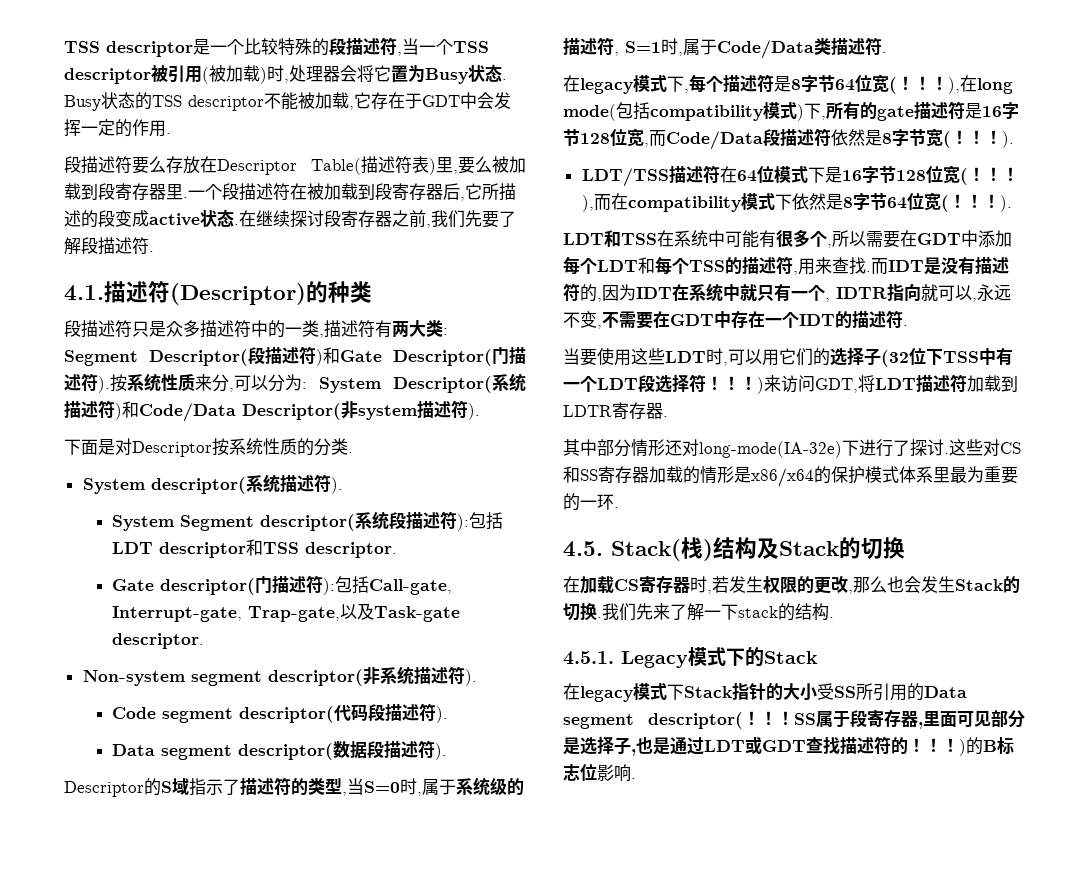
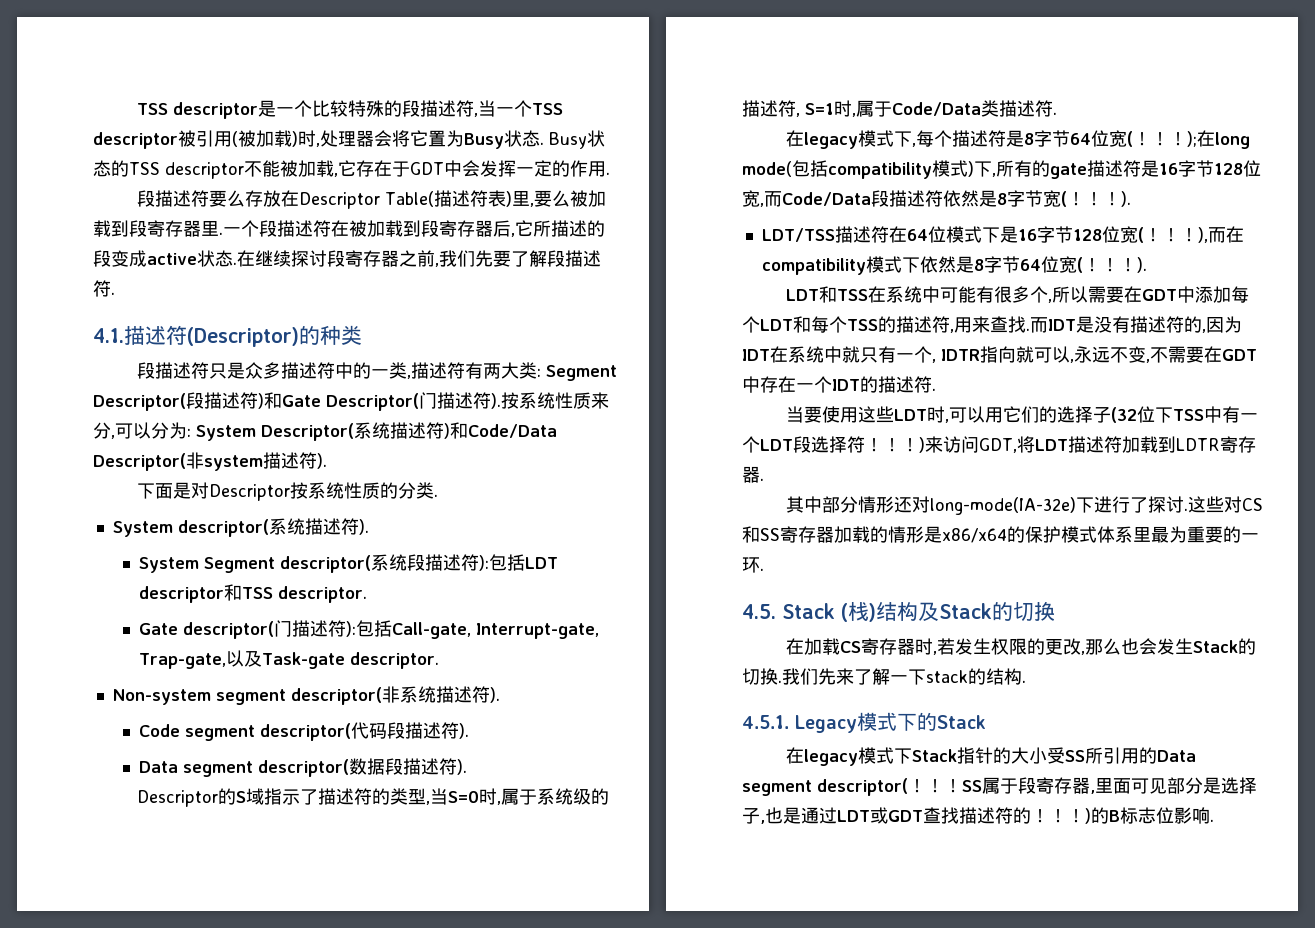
- ！),在long mode(包括compatibility模式)下,所有的gate描述符是16字节128位宽,而Code/Data段描述符依然是8字节宽(！
+ ！);在long mode(包括compatibility模式)下,所有的gate描述符是16字节128位宽,而Code/Data段描述符依然是8字节宽(！
- 4.5. Stack(栈)结构及Stack的切换
+ 4.5. Stack (栈)结构及Stack的切换

